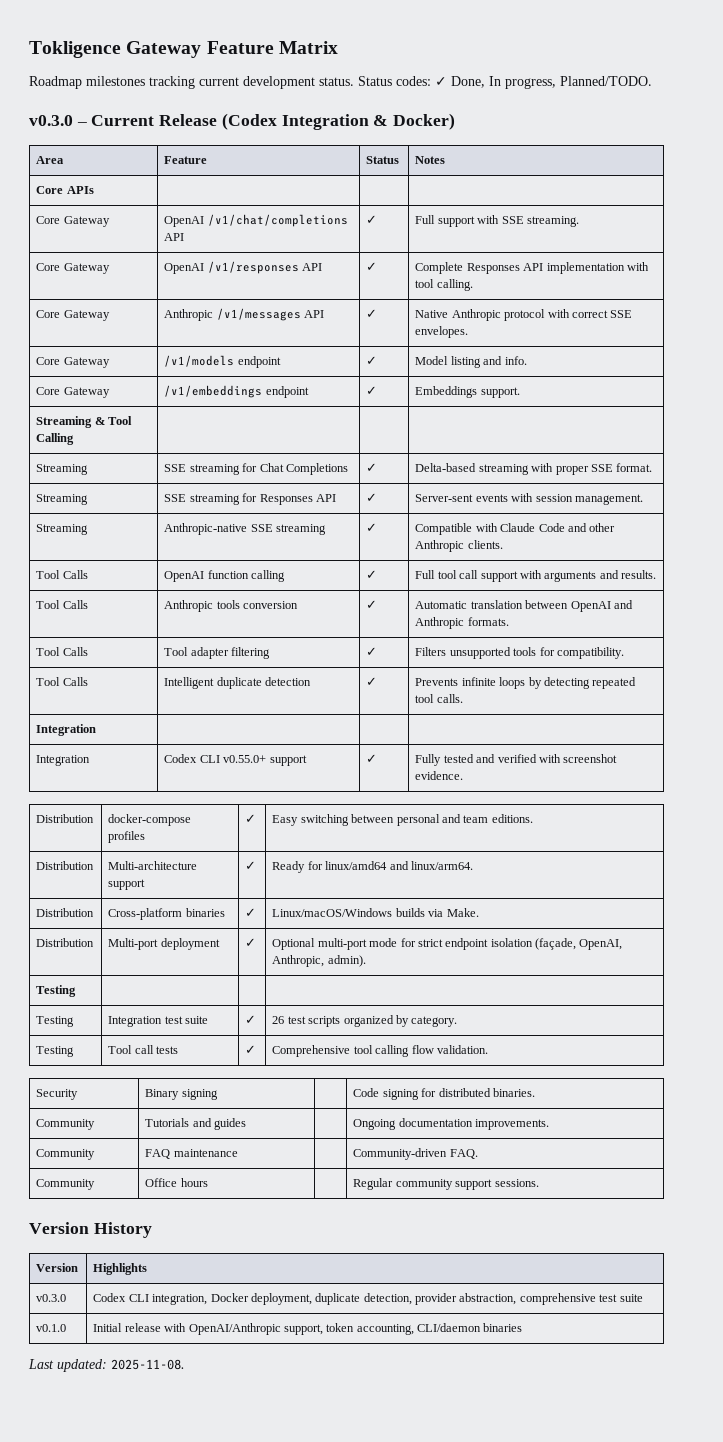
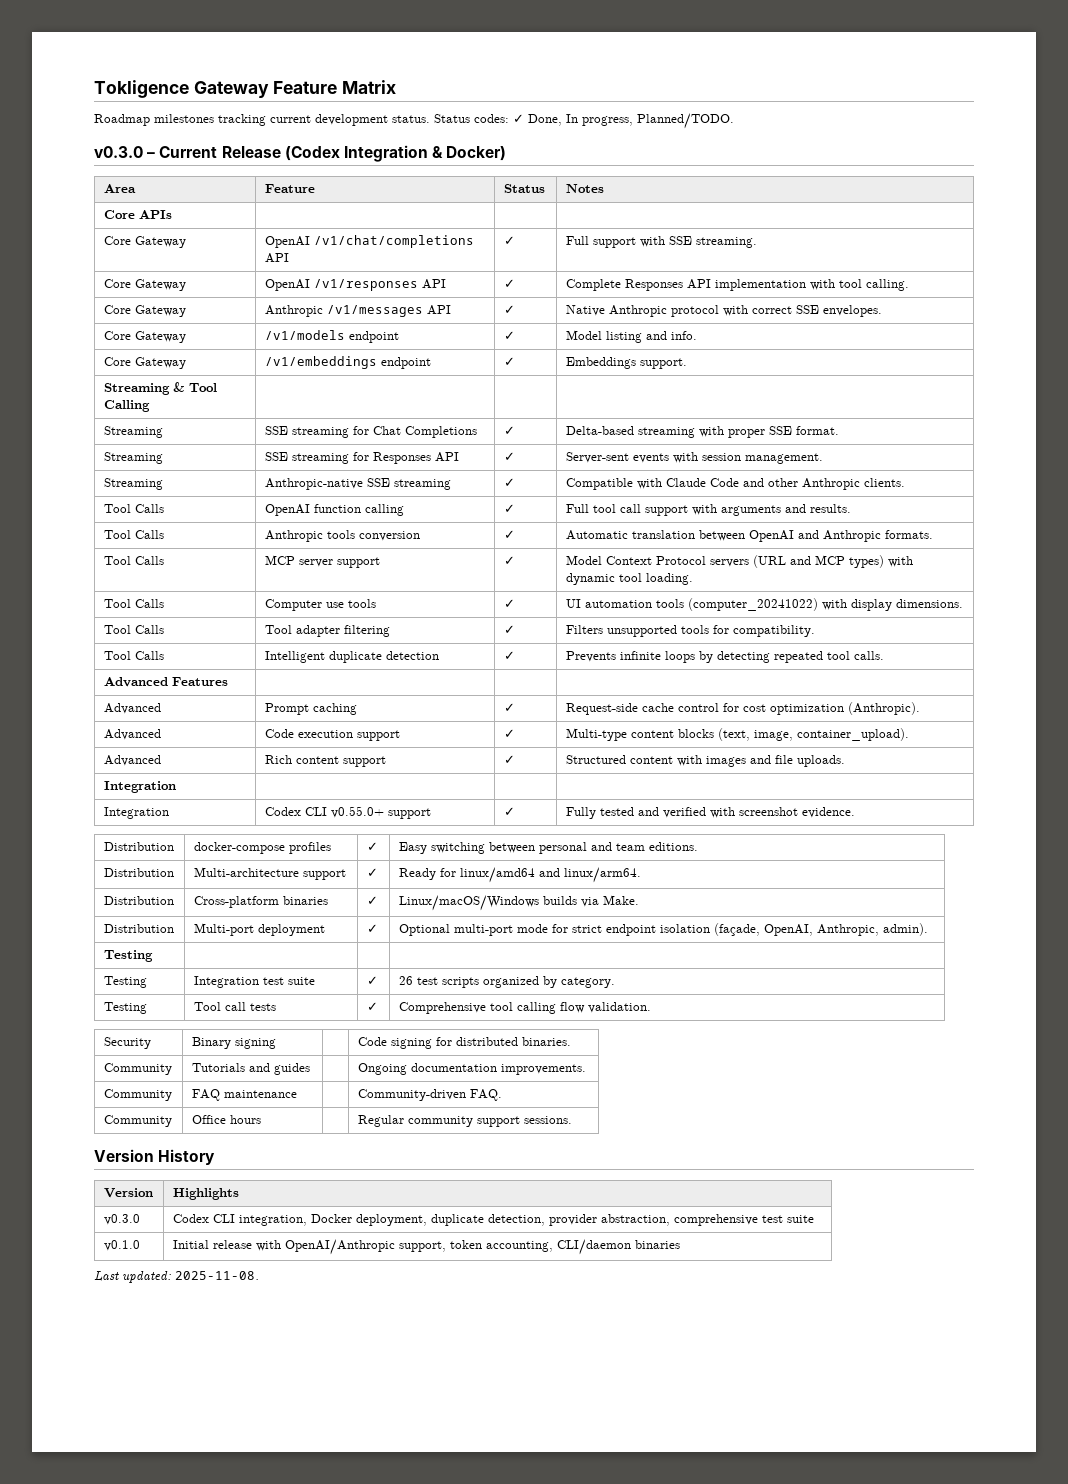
+ Tool Calls | MCP server support | ✓ | Model Context Protocol servers (URL and MCP types) with dynamic tool loading.
+ Tool Calls | Computer use tools | ✓ | UI automation tools (computer_20241022) with display dimensions.
+ Advanced Features | | |
+ Advanced | Prompt caching | ✓ | Request-side cache control for cost optimization (Anthropic).
+ Advanced | Code execution support | ✓ | Multi-type content blocks (text, image, container_upload).
+ Advanced | Rich content support | ✓ | Structured content with images and file uploads.

